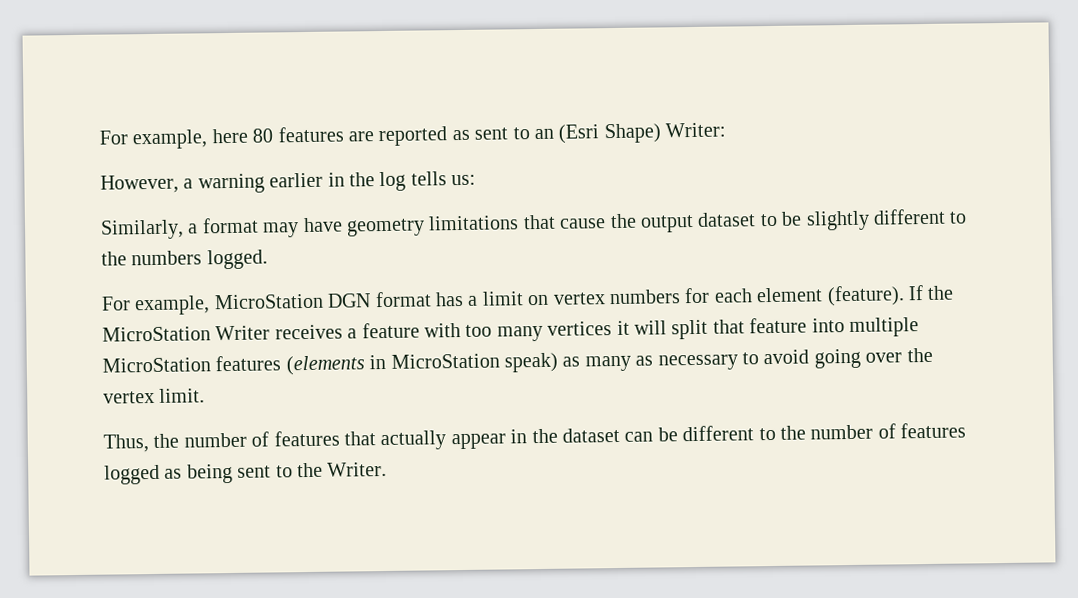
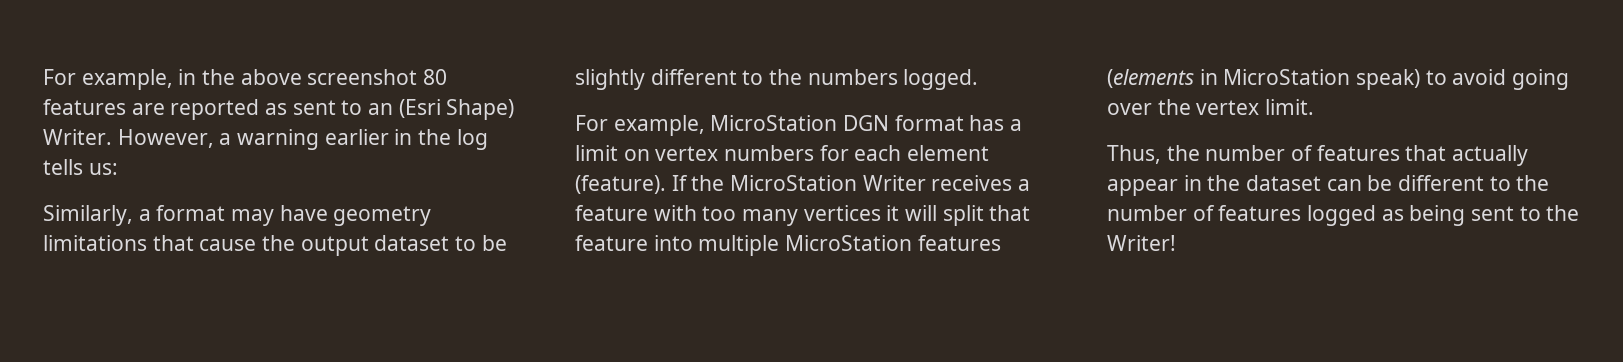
- For example, here 80 features are reported as sent to an (Esri Shape) Writer:
- However, a warning earlier in the log tells us:
+ For example, in the above screenshot 80 features are reported as sent to an (Esri Shape) Writer. However, a warning earlier in the log tells us:
- If the MicroStation Writer receives a feature with too many vertices it will split that feature into multiple MicroStation features (elements in MicroStation speak) as many as necessary to avoid going over the vertex limit.
+ If the MicroStation Writer receives a feature with too many vertices it will split that feature into multiple MicroStation features (elements in MicroStation speak) to avoid going over the vertex limit.
- Thus, the number of features that actually appear in the dataset can be different to the number of features logged as being sent to the Writer.
+ Thus, the number of features that actually appear in the dataset can be different to the number of features logged as being sent to the Writer!

